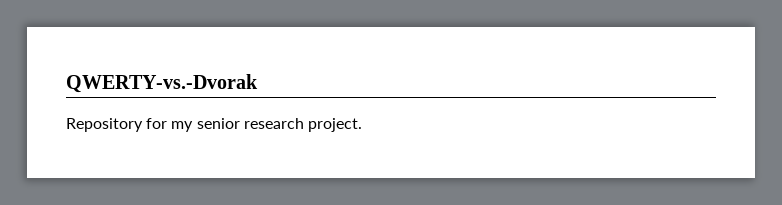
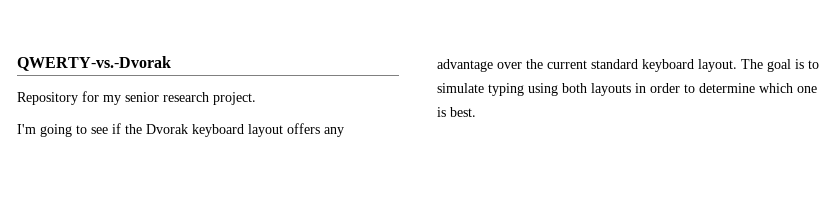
+ I'm going to see if the Dvorak keyboard layout offers any advantage over the current standard keyboard layout. The goal is to simulate typing using both layouts in order to determine which one is best.

